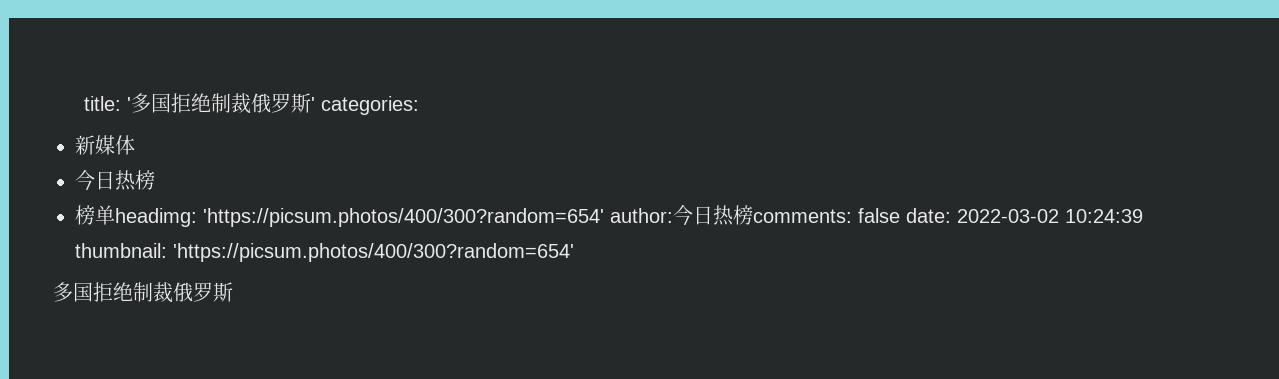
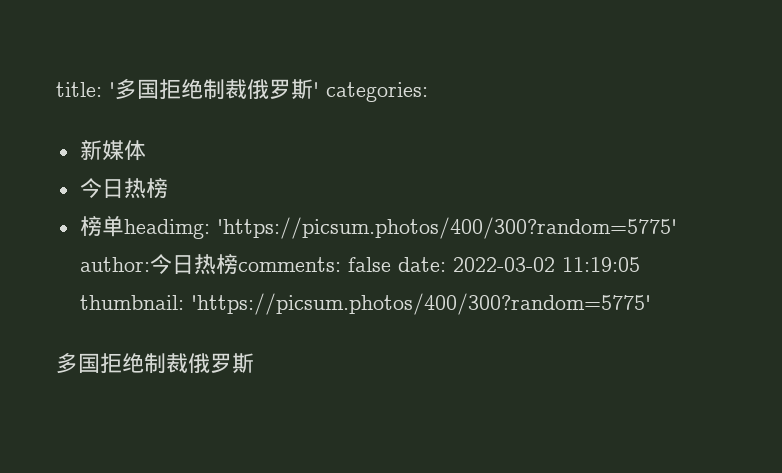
- 榜单headimg: 'https://picsum.photos/400/300?random=654' author:今日热榜comments: false date: 2022-03-02 10:24:39 thumbnail: 'https://picsum.photos/400/300?random=654'
+ 榜单headimg: 'https://picsum.photos/400/300?random=5775' author:今日热榜comments: false date: 2022-03-02 11:19:05 thumbnail: 'https://picsum.photos/400/300?random=5775'

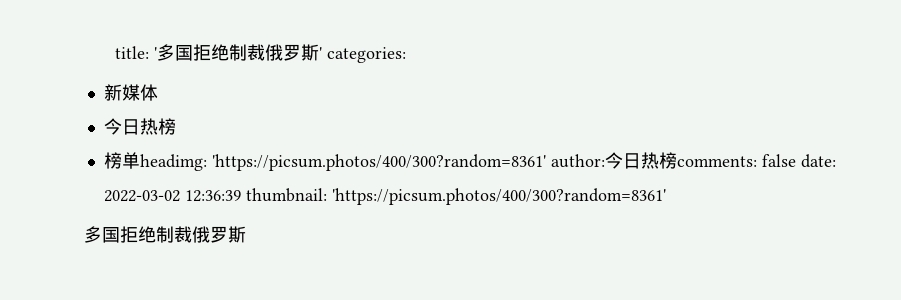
- 榜单headimg: 'https://picsum.photos/400/300?random=5775' author:今日热榜comments: false date: 2022-03-02 11:19:05 thumbnail: 'https://picsum.photos/400/300?random=5775'
+ 榜单headimg: 'https://picsum.photos/400/300?random=8361' author:今日热榜comments: false date: 2022-03-02 12:36:39 thumbnail: 'https://picsum.photos/400/300?random=8361'

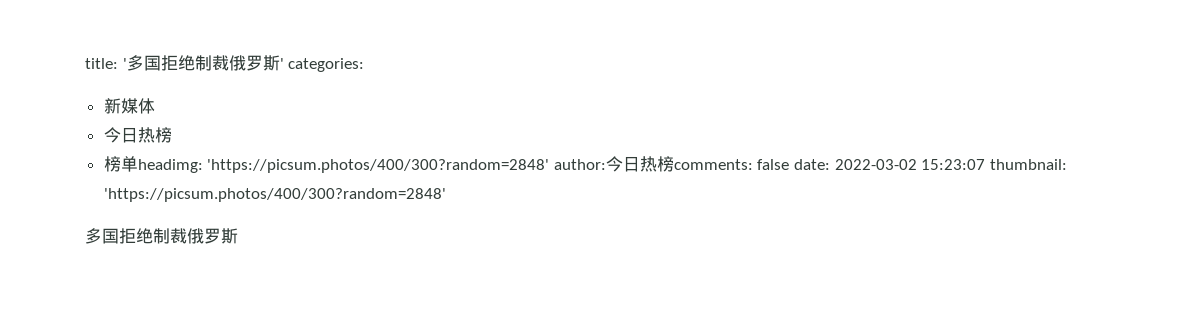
- 榜单headimg: 'https://picsum.photos/400/300?random=8361' author:今日热榜comments: false date: 2022-03-02 12:36:39 thumbnail: 'https://picsum.photos/400/300?random=8361'
+ 榜单headimg: 'https://picsum.photos/400/300?random=2848' author:今日热榜comments: false date: 2022-03-02 15:23:07 thumbnail: 'https://picsum.photos/400/300?random=2848'

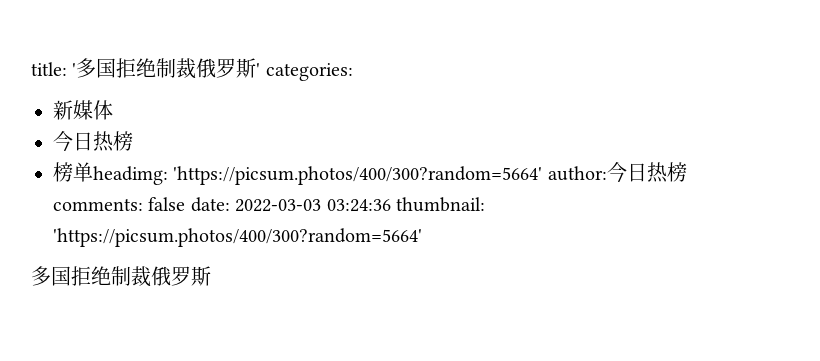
- 榜单headimg: 'https://picsum.photos/400/300?random=2848' author:今日热榜comments: false date: 2022-03-02 15:23:07 thumbnail: 'https://picsum.photos/400/300?random=2848'
+ 榜单headimg: 'https://picsum.photos/400/300?random=5664' author:今日热榜comments: false date: 2022-03-03 03:24:36 thumbnail: 'https://picsum.photos/400/300?random=5664'

